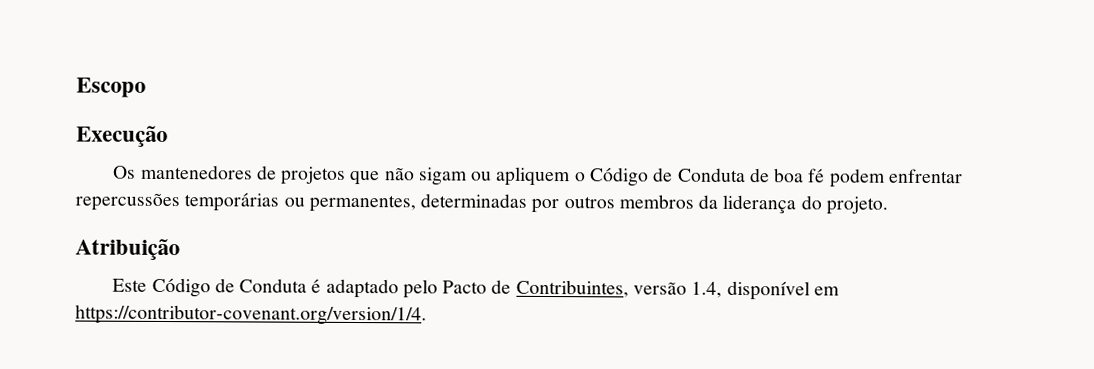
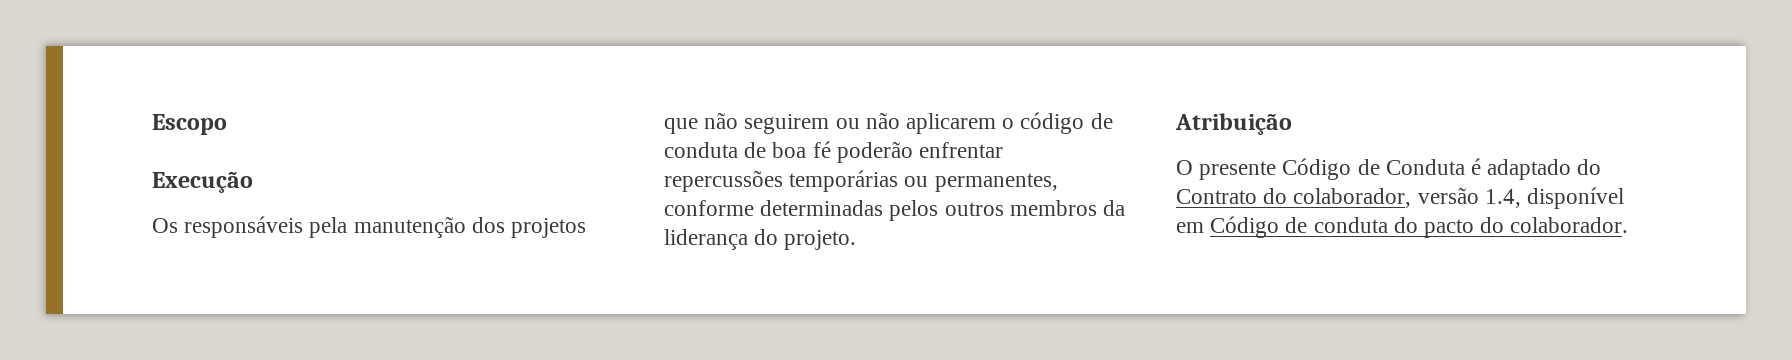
- Os mantenedores de projetos que não sigam ou apliquem o Código de Conduta de boa fé podem enfrentar repercussões temporárias ou permanentes, determinadas por outros membros da liderança do projeto.
+ Os responsáveis pela manutenção dos projetos que não seguirem ou não aplicarem o código de conduta de boa fé poderão enfrentar repercussões temporárias ou permanentes, conforme determinadas pelos outros membros da liderança do projeto.
- Este Código de Conduta é adaptado pelo Pacto de Contribuintes, versão 1.4, disponível em https://contributor-covenant.org/version/1/4.
+ O presente Código de Conduta é adaptado do Contrato do colaborador, versão 1.4, disponível em Código de conduta do pacto do colaborador.

